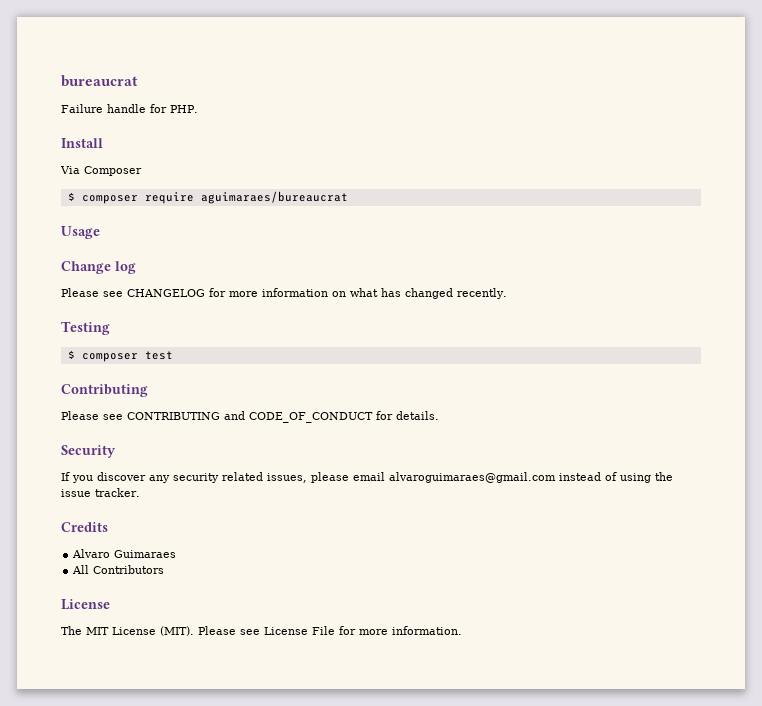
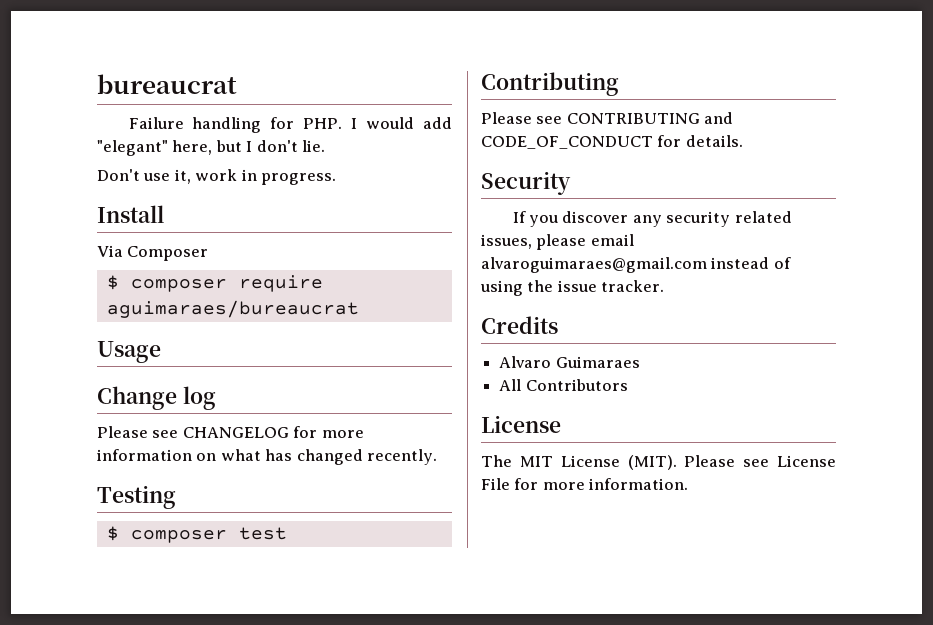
- Failure handle for PHP.
+ Failure handling for PHP. I would add "elegant" here, but I don't lie.
+ Don't use it, work in progress.

